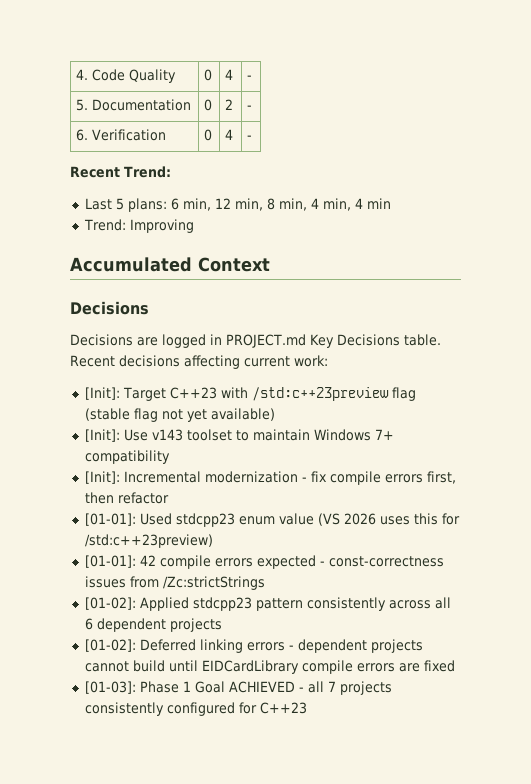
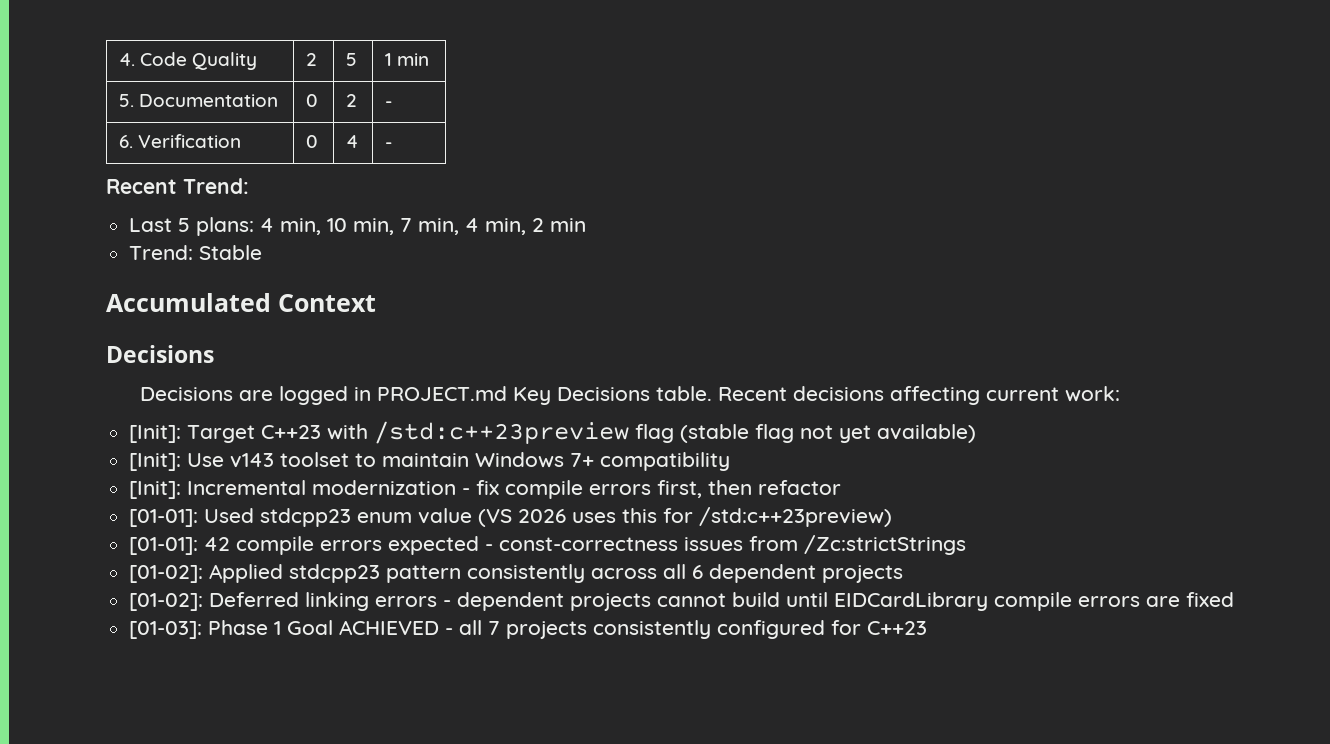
- 4. Code Quality | 0 | 4 | -
+ 4. Code Quality | 2 | 5 | 1 min
- Last 5 plans: 6 min, 12 min, 8 min, 4 min, 4 min
+ Last 5 plans: 4 min, 10 min, 7 min, 4 min, 2 min
- Trend: Improving
+ Trend: Stable

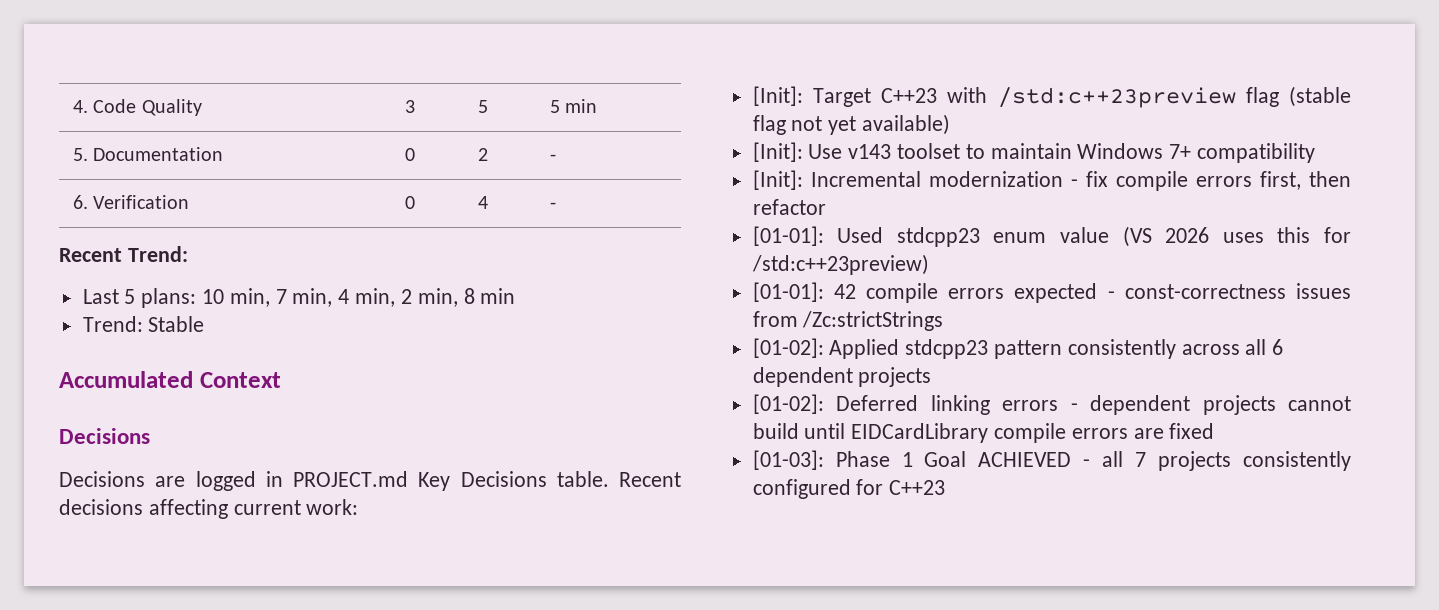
- 4. Code Quality | 2 | 5 | 1 min
+ 4. Code Quality | 3 | 5 | 5 min
- Last 5 plans: 4 min, 10 min, 7 min, 4 min, 2 min
+ Last 5 plans: 10 min, 7 min, 4 min, 2 min, 8 min

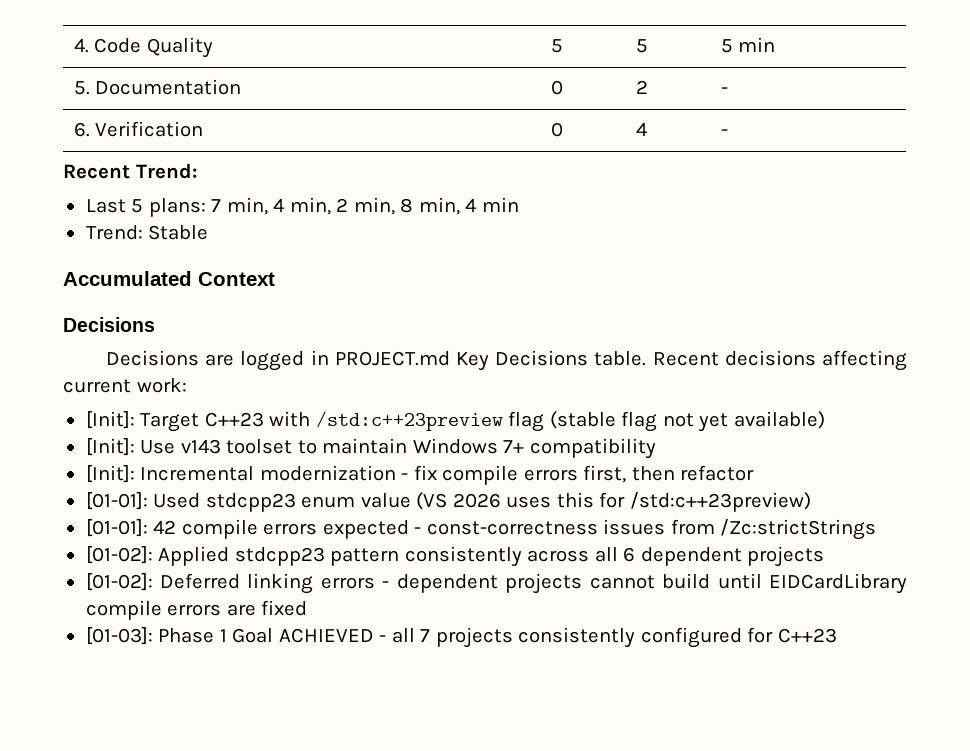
- 4. Code Quality | 3 | 5 | 5 min
+ 4. Code Quality | 5 | 5 | 5 min
- Last 5 plans: 10 min, 7 min, 4 min, 2 min, 8 min
+ Last 5 plans: 7 min, 4 min, 2 min, 8 min, 4 min

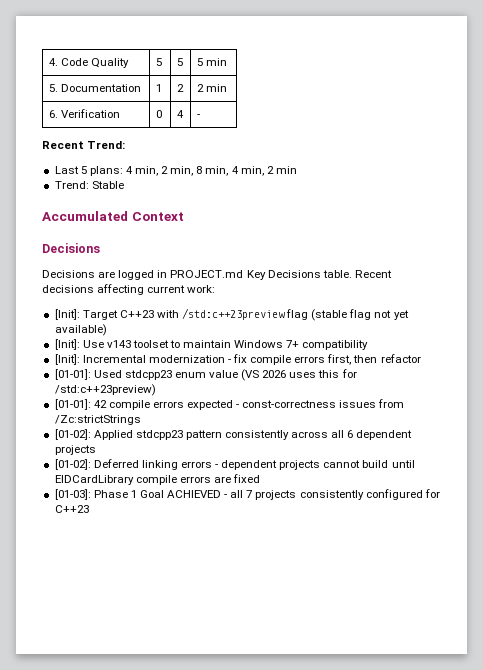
- 5. Documentation | 0 | 2 | -
+ 5. Documentation | 1 | 2 | 2 min
- Last 5 plans: 7 min, 4 min, 2 min, 8 min, 4 min
+ Last 5 plans: 4 min, 2 min, 8 min, 4 min, 2 min

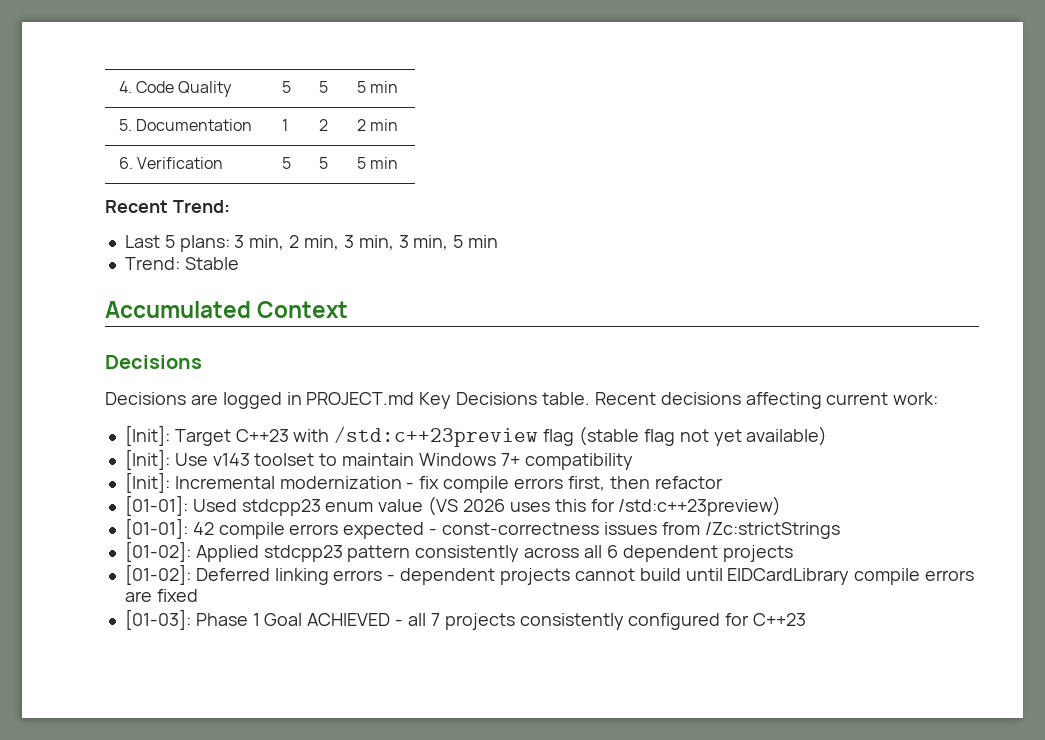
- 6. Verification | 0 | 4 | -
+ 6. Verification | 5 | 5 | 5 min
- Last 5 plans: 4 min, 2 min, 8 min, 4 min, 2 min
+ Last 5 plans: 3 min, 2 min, 3 min, 3 min, 5 min

